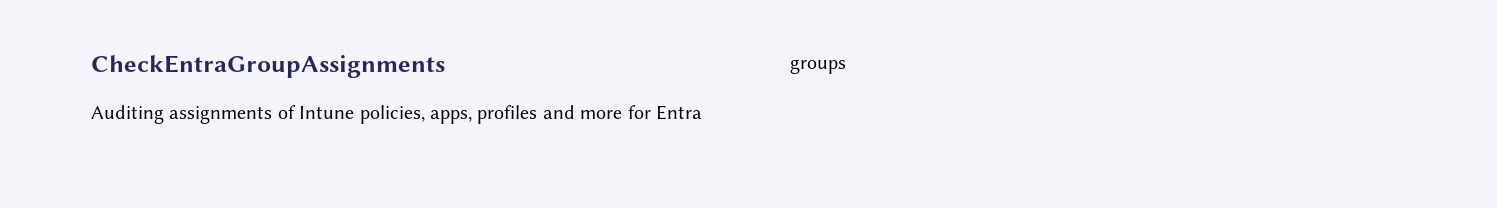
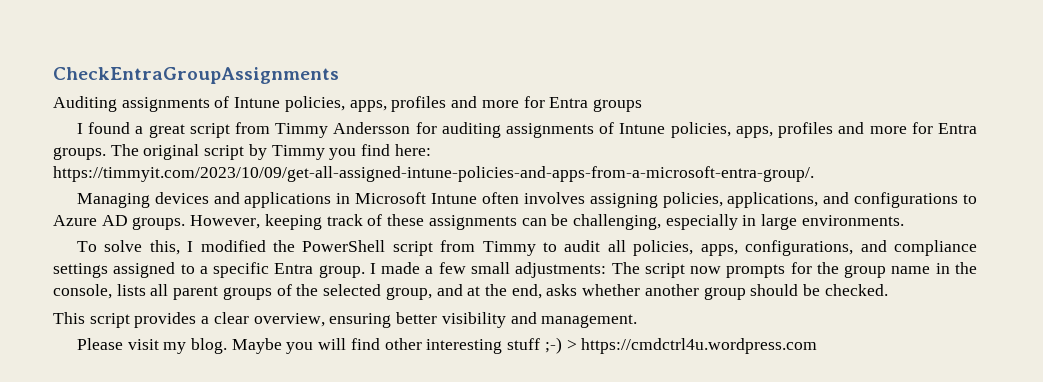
+ I found a great script from Timmy Andersson for auditing assignments of Intune policies, apps, profiles and more for Entra groups. The original script by Timmy you find here: https://timmyit.com/2023/10/09/get-all-assigned-intune-policies-and-apps-from-a-microsoft-entra-group/.
+ Managing devices and applications in Microsoft Intune often involves assigning policies, applications, and configurations to Azure AD groups. However, keeping track of these assignments can be challenging, especially in large environments.
+ To solve this, I modified the PowerShell script from Timmy to audit all policies, apps, configurations, and compliance settings assigned to a specific Entra group. I made a few small adjustments: The script now prompts for the group name in the console, lists all parent groups of the selected group, and at the end, asks whether another group should be checked.
+ This script provides a clear overview, ensuring better visibility and management.
+ Please visit my blog. Maybe you will find other interesting stuff ;-) > https://cmdctrl4u.wordpress.com

